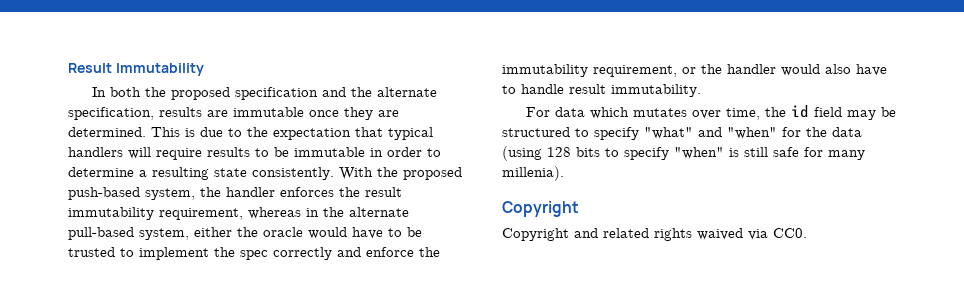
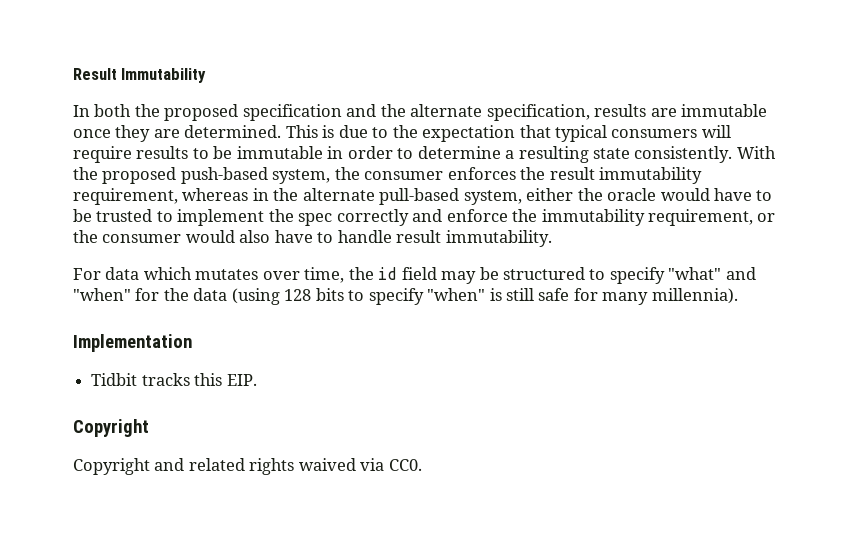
- This is due to the expectation that typical handlers will require results to be immutable in order to determine a resulting state consistently.
+ This is due to the expectation that typical consumers will require results to be immutable in order to determine a resulting state consistently.
- With the proposed push-based system, the handler enforces the result immutability requirement, whereas in the alternate pull-based system, either the oracle would have to be trusted to implement the spec correctly and enforce the immutability requirement, or the handler would also have to handle result immutability.
+ With the proposed push-based system, the consumer enforces the result immutability requirement, whereas in the alternate pull-based system, either the oracle would have to be trusted to implement the spec correctly and enforce the immutability requirement, or the consumer would also have to handle result immutability.
- For data which mutates over time, the id field may be structured to specify "what" and "when" for the data (using 128 bits to specify "when" is still safe for many millenia).
+ For data which mutates over time, the id field may be structured to specify "what" and "when" for the data (using 128 bits to specify "when" is still safe for many millennia).
+ Implementation
+ Tidbit tracks this EIP.

